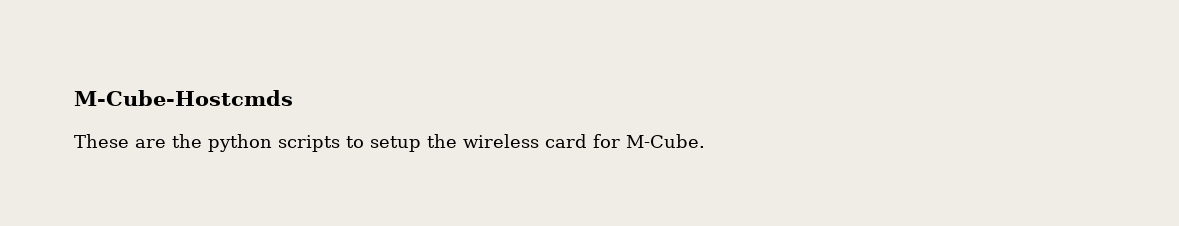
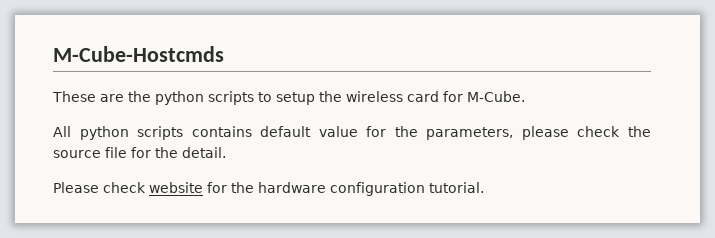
+ All python scripts contains default value for the parameters, please check the source file for the detail.
+ Please check website for the hardware configuration tutorial.

